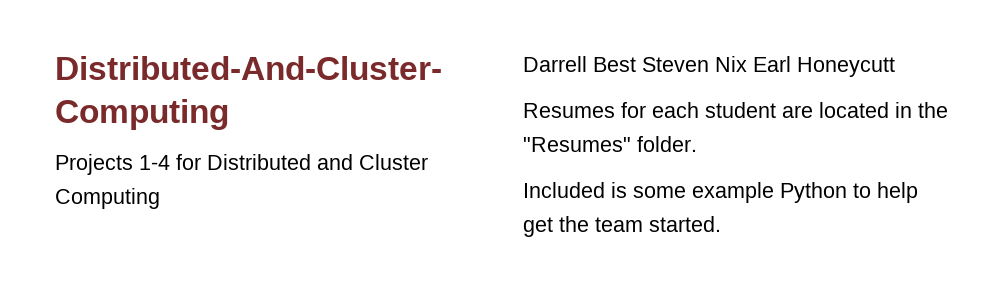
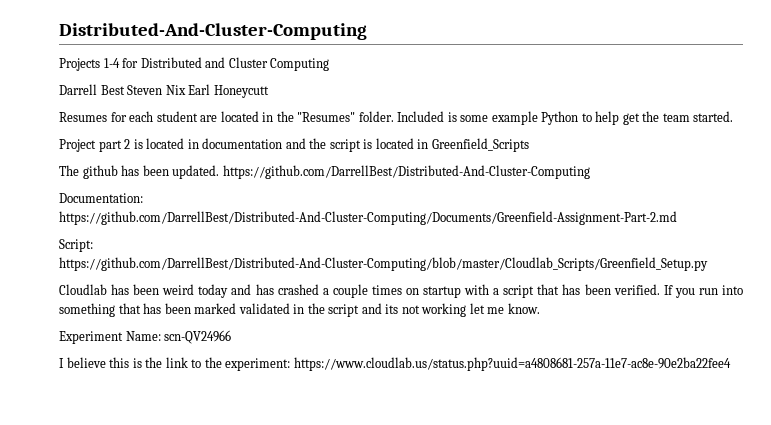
- Resumes for each student are located in the "Resumes" folder.
- Included is some example Python to help get the team started.
+ Resumes for each student are located in the "Resumes" folder. Included is some example Python to help get the team started.
+ Project part 2 is located in documentation and the script is located in Greenfield_Scripts
+ The github has been updated. https://github.com/DarrellBest/Distributed-And-Cluster-Computing
+ Documentation: https://github.com/DarrellBest/Distributed-And-Cluster-Computing/Documents/Greenfield-Assignment-Part-2.md
+ Script: https://github.com/DarrellBest/Distributed-And-Cluster-Computing/blob/master/Cloudlab_Scripts/Greenfield_Setup.py
+ Cloudlab has been weird today and has crashed a couple times on startup with a script that has been verified. If you run into something that has been marked validated in the script and its not working let me know.
+ Experiment Name: scn-QV24966
+ I believe this is the link to the experiment: https://www.cloudlab.us/status.php?uuid=a4808681-257a-11e7-ac8e-90e2ba22fee4

